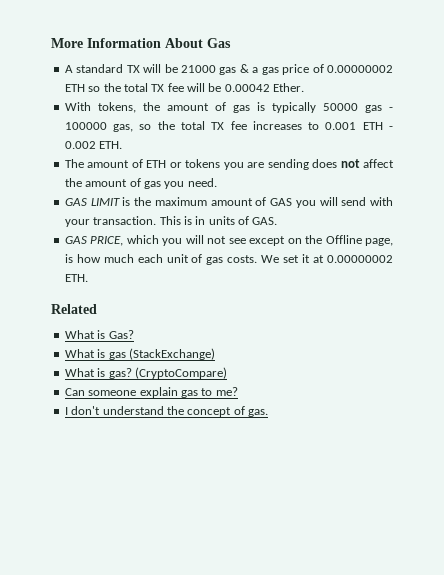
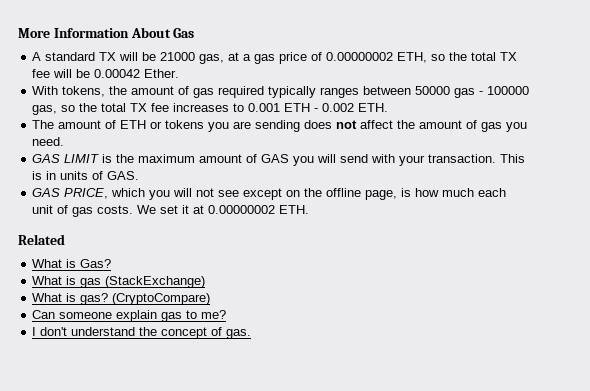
- A standard TX will be 21000 gas & a gas price of 0.00000002 ETH so the total TX fee will be 0.00042 Ether.
+ A standard TX will be 21000 gas, at a gas price of 0.00000002 ETH, so the total TX fee will be 0.00042 Ether.
- With tokens, the amount of gas is typically 50000 gas - 100000 gas, so the total TX fee increases to 0.001 ETH - 0.002 ETH.
+ With tokens, the amount of gas required typically ranges between 50000 gas - 100000 gas, so the total TX fee increases to 0.001 ETH - 0.002 ETH.
- GAS PRICE, which you will not see except on the Offline page, is how much each unit of gas costs.
+ GAS PRICE, which you will not see except on the offline page, is how much each unit of gas costs.

